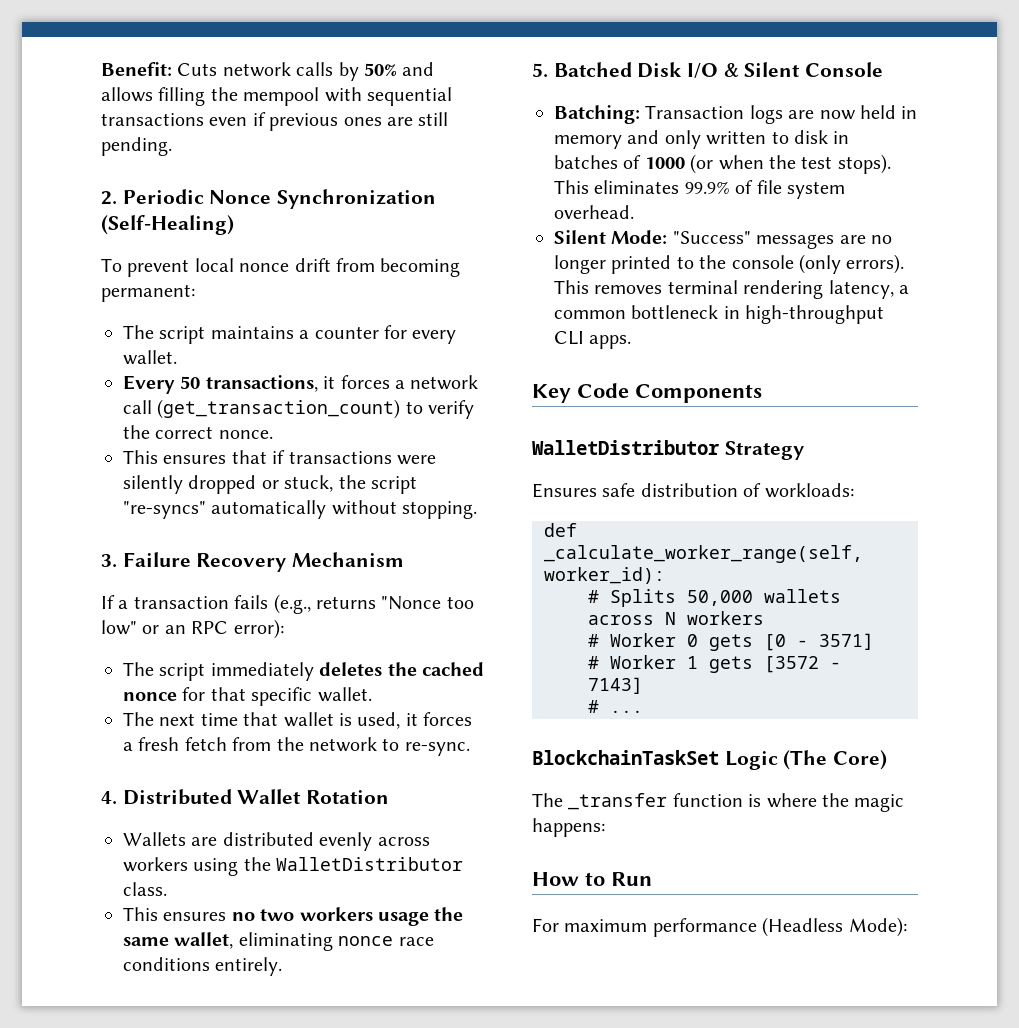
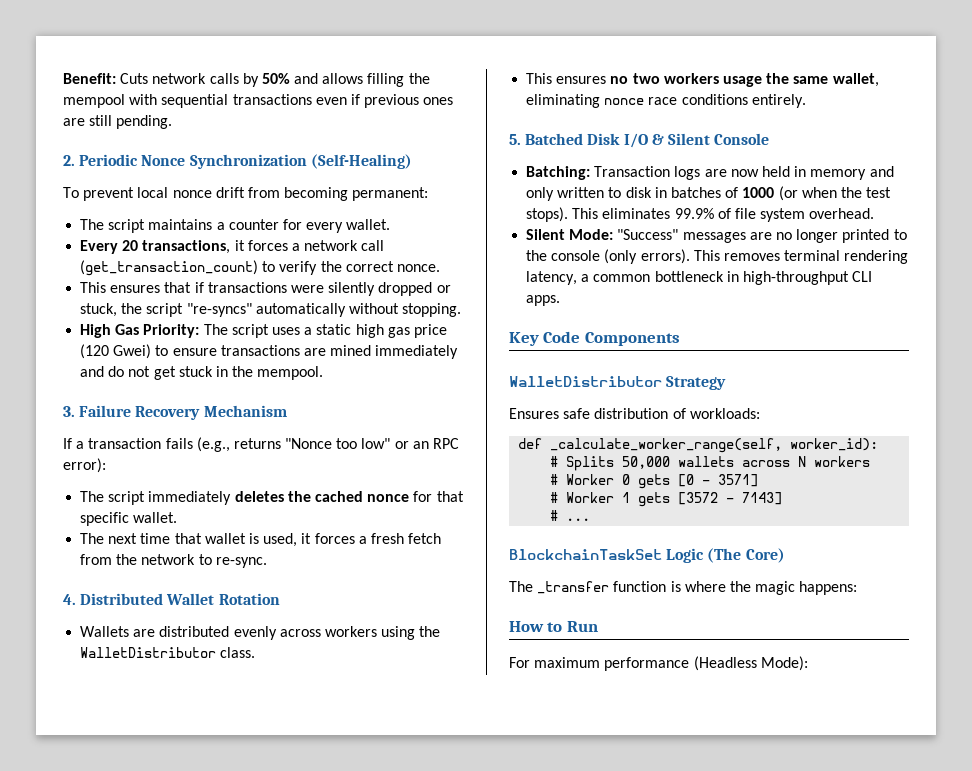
- Every 50 transactions, it forces a network call (get_transaction_count) to verify the correct nonce.
+ Every 20 transactions, it forces a network call (get_transaction_count) to verify the correct nonce.
+ High Gas Priority: The script uses a static high gas price (120 Gwei) to ensure transactions are mined immediately and do not get stuck in the mempool.

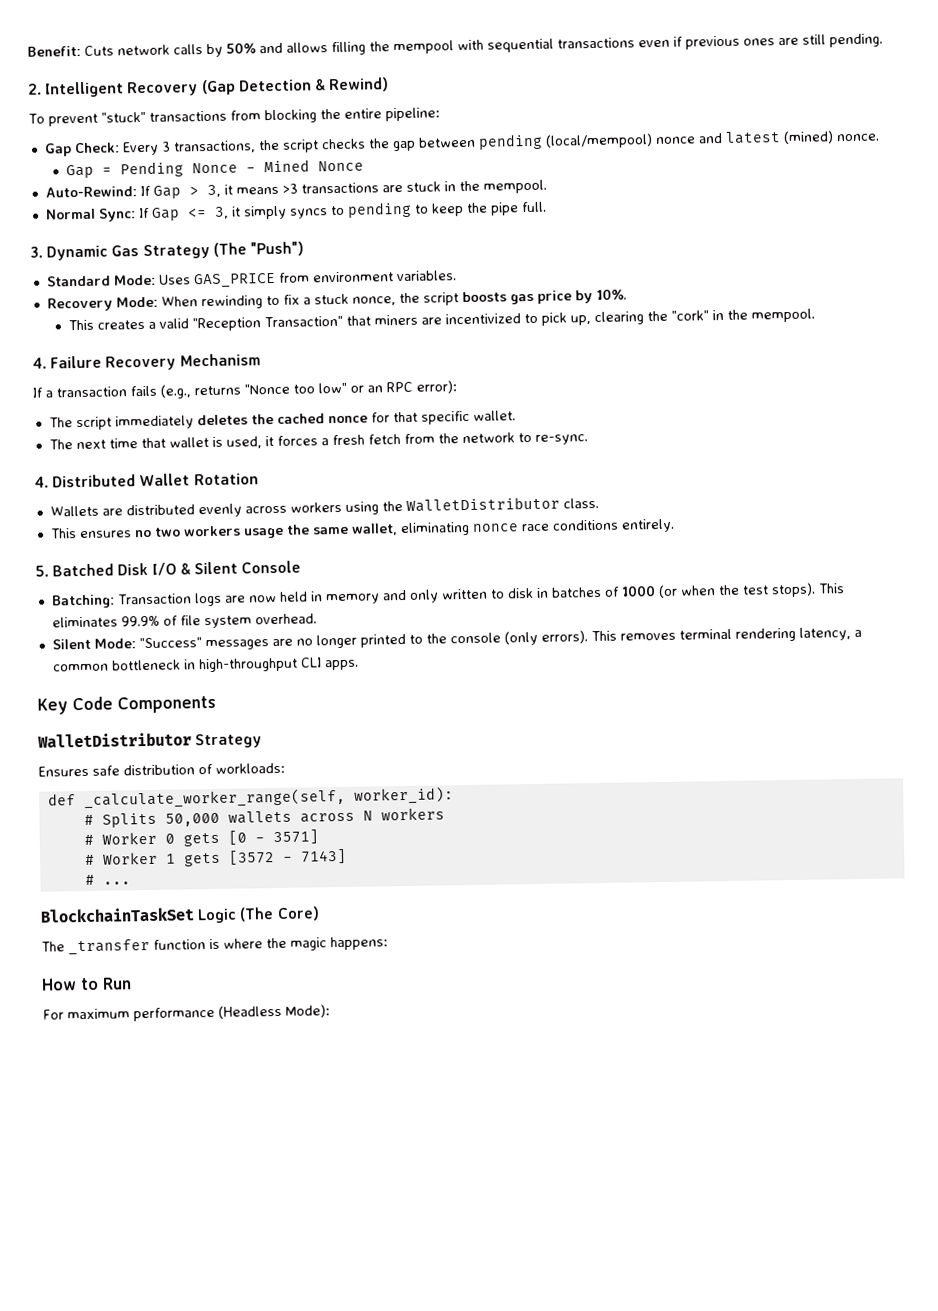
- 2. Periodic Nonce Synchronization (Self-Healing)
- To prevent local nonce drift from becoming permanent:
- The script maintains a counter for every wallet.
- Every 20 transactions, it forces a network call (get_transaction_count) to verify the correct nonce.
- This ensures that if transactions were silently dropped or stuck, the script "re-syncs" automatically without stopping.
- High Gas Priority: The script uses a static high gas price (120 Gwei) to ensure transactions are mined immediately and do not get stuck in the mempool.
- 3. Failure Recovery Mechanism
+ 2. Intelligent Recovery (Gap Detection & Rewind)
+ To prevent "stuck" transactions from blocking the entire pipeline:
+ Gap Check: Every 3 transactions, the script checks the gap between pending (local/mempool) nonce and latest (mined) nonce.
+ Gap = Pending Nonce - Mined Nonce
+ Auto-Rewind: If Gap > 3, it means >3 transactions are stuck in the mempool.
+ Normal Sync: If Gap <= 3, it simply syncs to pending to keep the pipe full.
+ 3. Dynamic Gas Strategy (The "Push")
+ Standard Mode: Uses GAS_PRICE from environment variables.
+ Recovery Mode: When rewinding to fix a stuck nonce, the script boosts gas price by 10%.
+ This creates a valid "Reception Transaction" that miners are incentivized to pick up, clearing the "cork" in the mempool.
+ 4. Failure Recovery Mechanism

